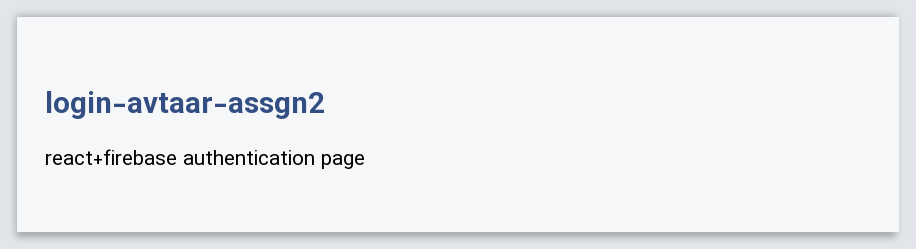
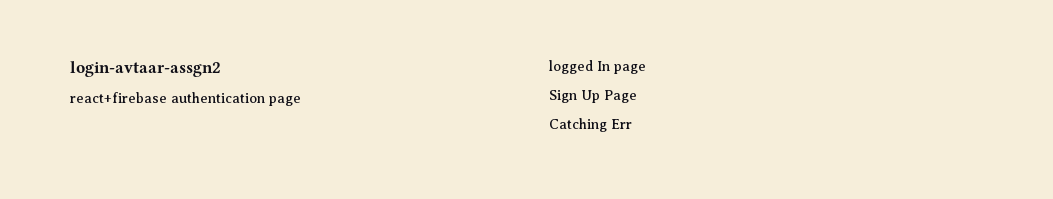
+ logged In page
+ Sign Up Page
+ Catching Err

